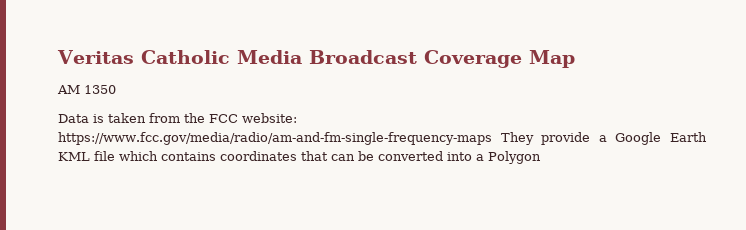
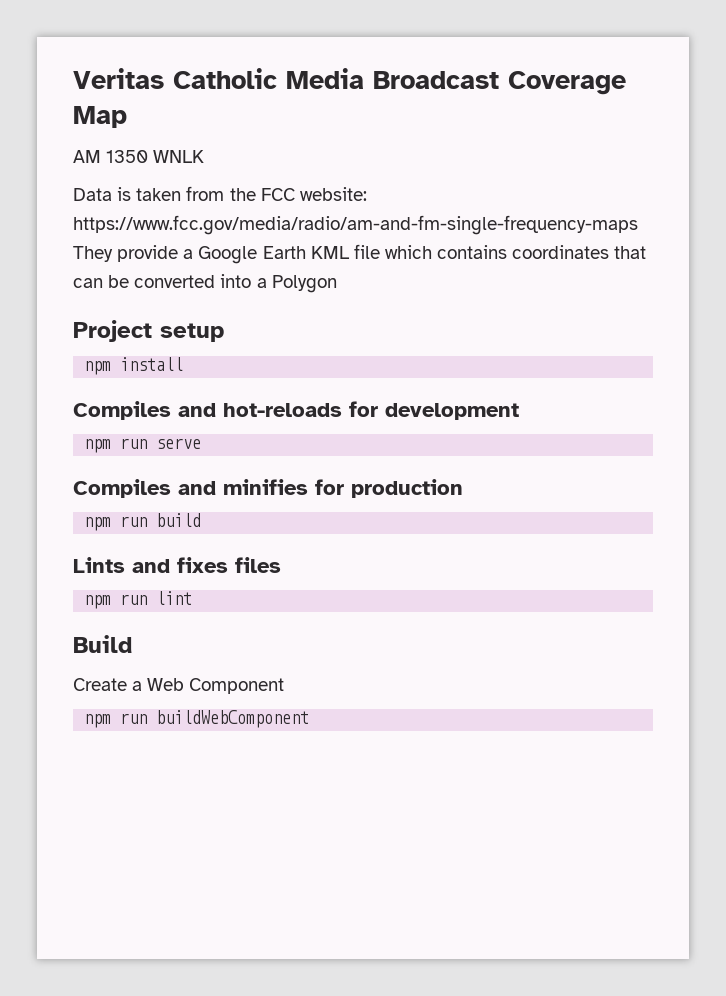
- AM 1350
+ AM 1350 WNLK
+ Project setup
+ npm install
+ Compiles and hot-reloads for development
+ npm run serve
+ Compiles and minifies for production
+ npm run build
+ Lints and fixes files
+ npm run lint
+ Build
+ Create a Web Component
+ npm run buildWebComponent

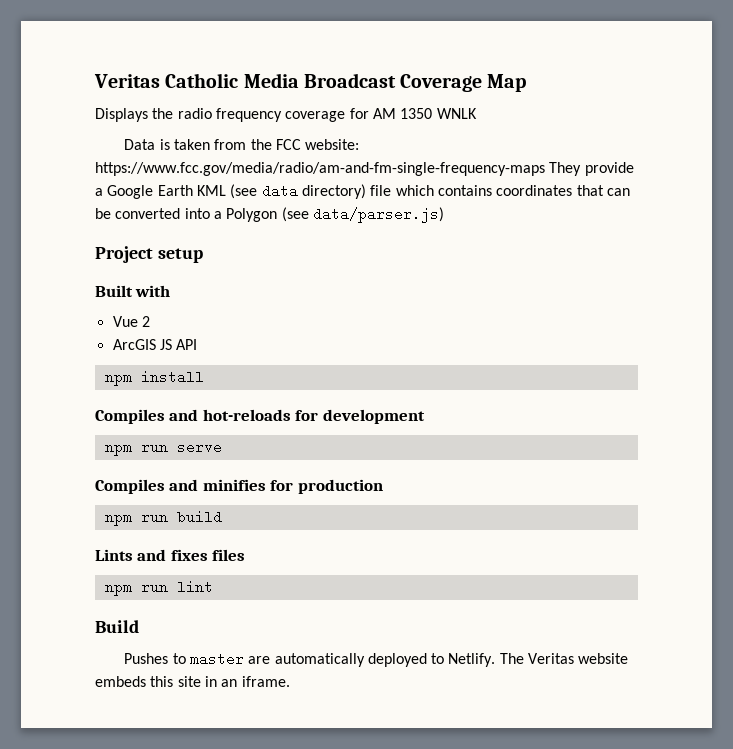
- AM 1350 WNLK
+ Displays the radio frequency coverage for AM 1350 WNLK
- Data is taken from the FCC website: https://www.fcc.gov/media/radio/am-and-fm-single-frequency-maps They provide a Google Earth KML file which contains coordinates that can be converted into a Polygon
+ Data is taken from the FCC website: https://www.fcc.gov/media/radio/am-and-fm-single-frequency-maps They provide a Google Earth KML (see data directory) file which contains coordinates that can be converted into a Polygon (see data/parser.js)
+ Built with
+ Vue 2
+ ArcGIS JS API
- Create a Web Component
- npm run buildWebComponent
+ Pushes to master are automatically deployed to Netlify. The Veritas website embeds this site in an iframe.

